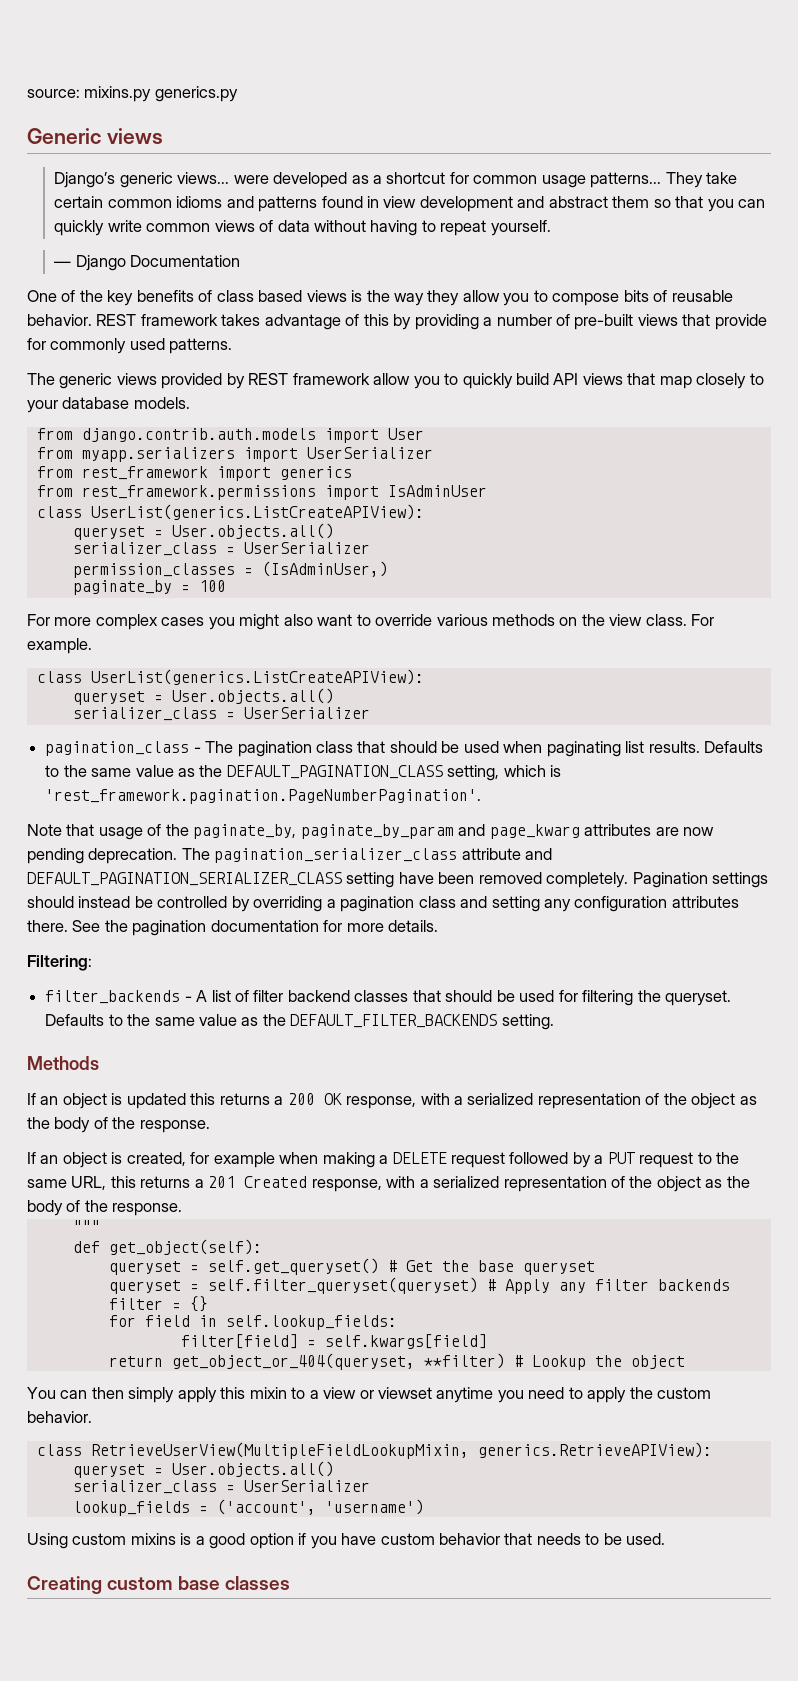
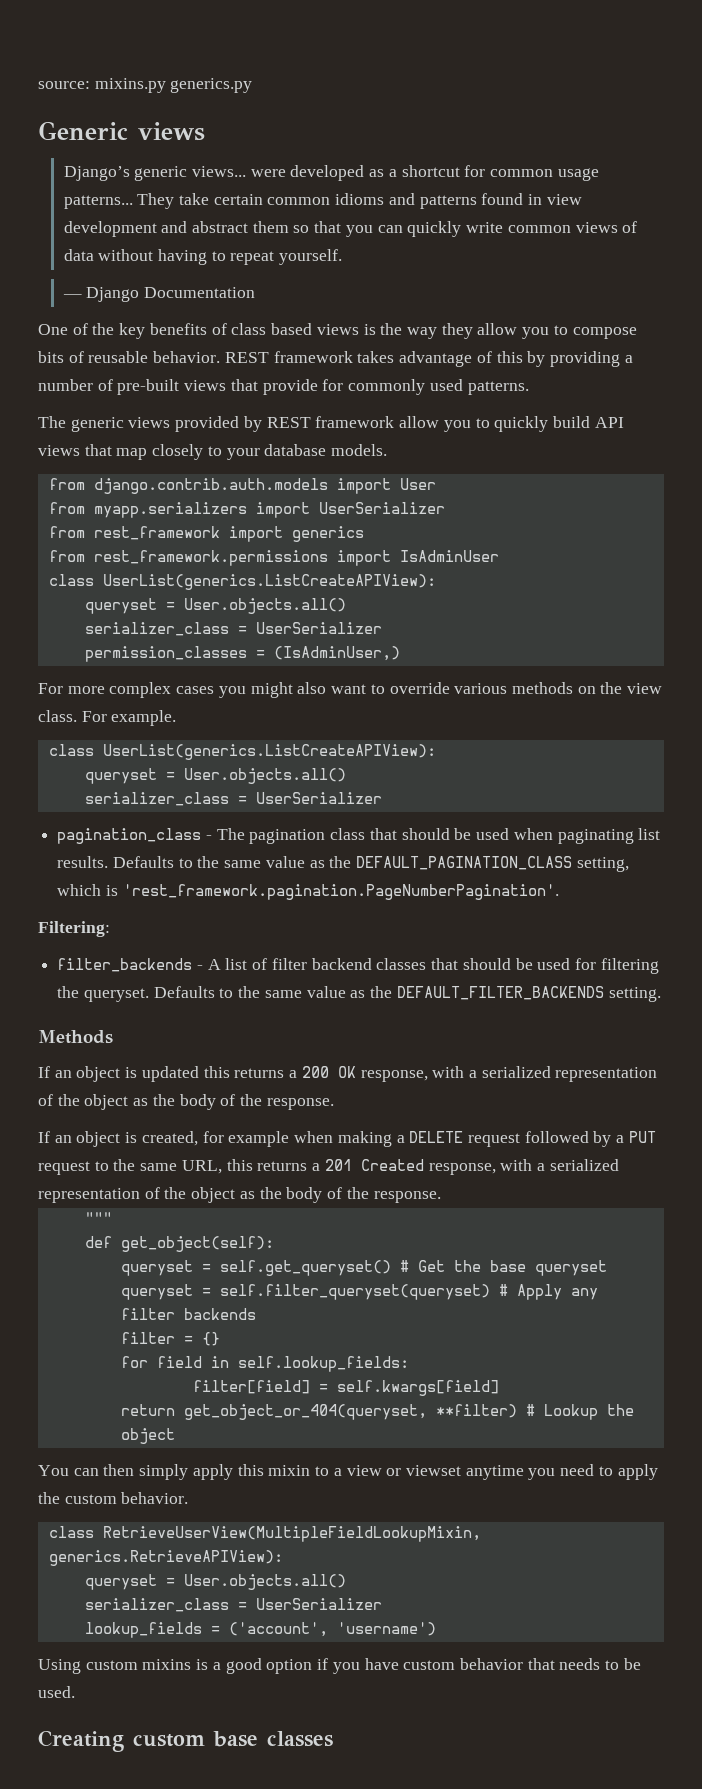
- paginate_by = 100
- Note that usage of the paginate_by, paginate_by_param and page_kwarg attributes are now pending deprecation. The pagination_serializer_class attribute and DEFAULT_PAGINATION_SERIALIZER_CLASS setting have been removed completely. Pagination settings should instead be controlled by overriding a pagination class and setting any configuration attributes there. See the pagination documentation for more details.

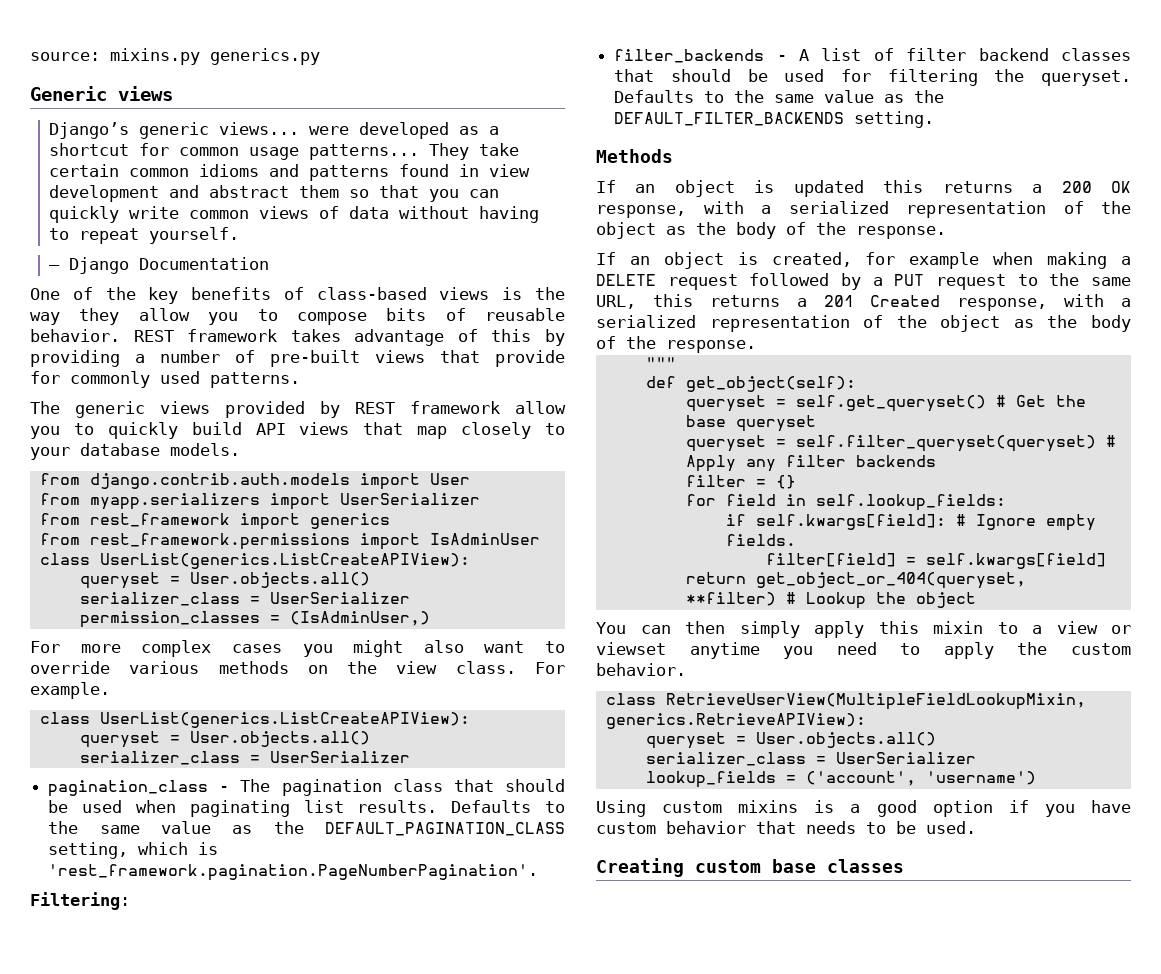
- One of the key benefits of class based views is the way they allow you to compose bits of reusable behavior.
+ One of the key benefits of class-based views is the way they allow you to compose bits of reusable behavior.
+ if self.kwargs[field]: # Ignore empty fields.

